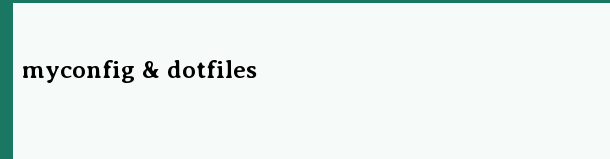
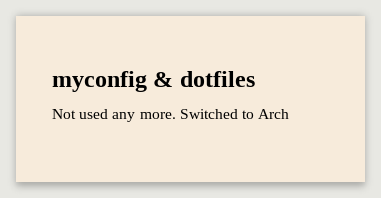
+ Not used any more. Switched to Arch

